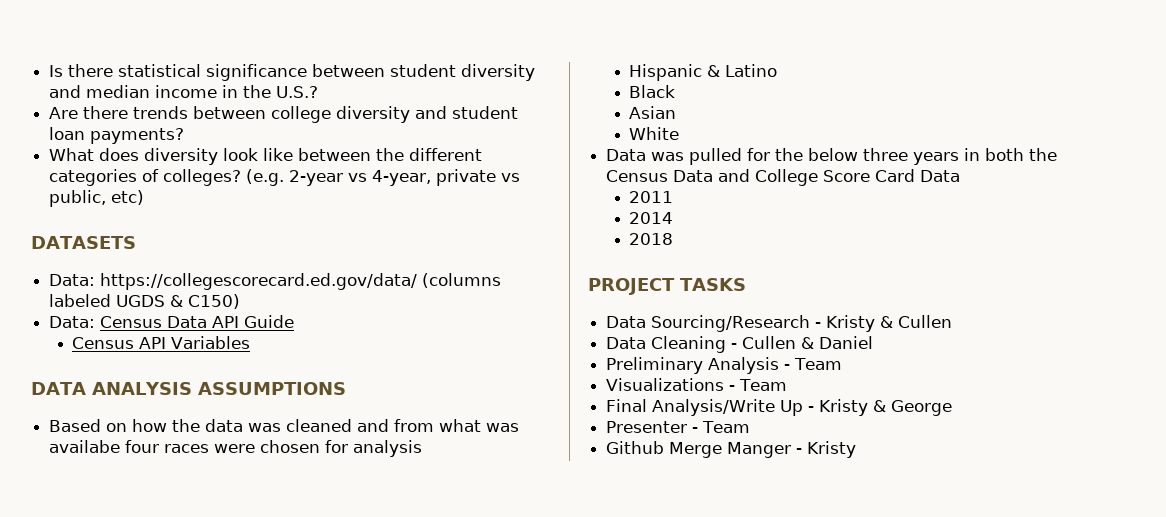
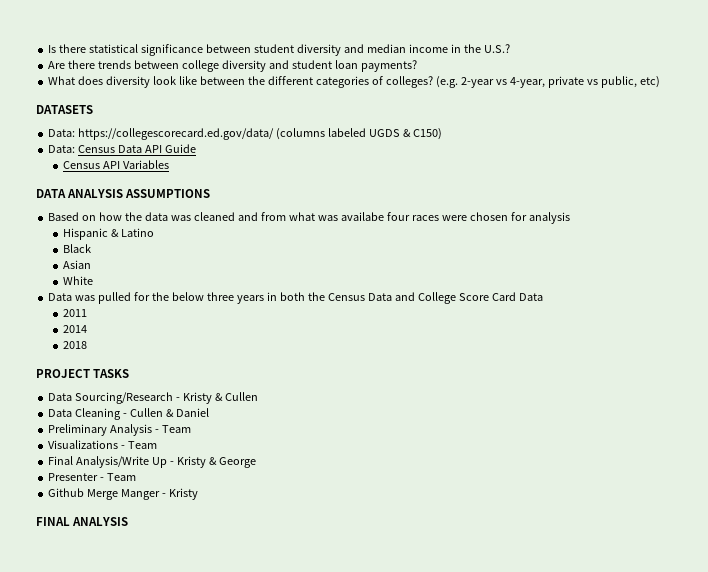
+ FINAL ANALYSIS

